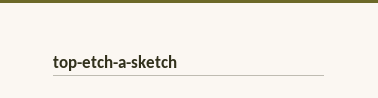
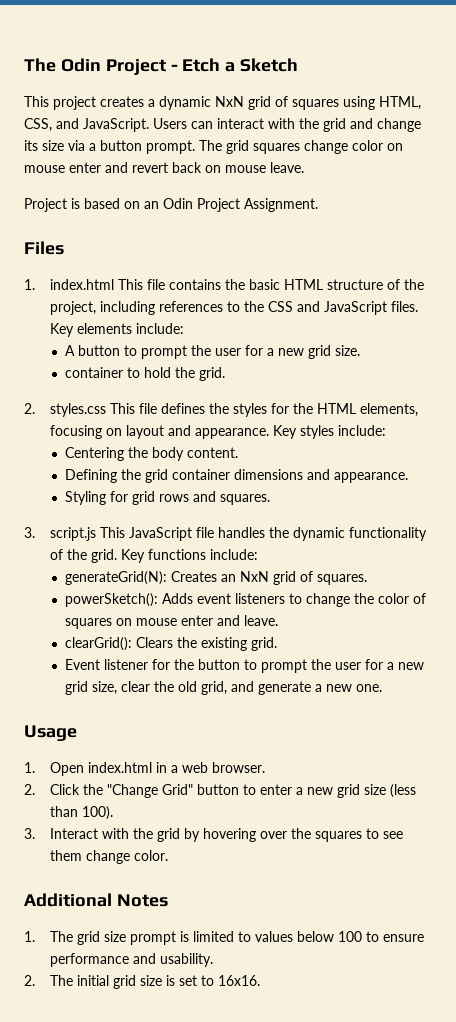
- top-etch-a-sketch
+ The Odin Project - Etch a Sketch
+ This project creates a dynamic NxN grid of squares using HTML, CSS, and JavaScript. Users can interact with the grid and change its size via a button prompt. The grid squares change color on mouse enter and revert back on mouse leave.
+ Project is based on an Odin Project Assignment.
+ Files
+ 1. index.html This file contains the basic HTML structure of the project, including references to the CSS and JavaScript files. Key elements include:
+ A button to prompt the user for a new grid size.
+ container to hold the grid.
+ 2. styles.css This file defines the styles for the HTML elements, focusing on layout and appearance. Key styles include:
+ Centering the body content.
+ Defining the grid container dimensions and appearance.
+ Styling for grid rows and squares.
+ 3. script.js This JavaScript file handles the dynamic functionality of the grid. Key functions include:
+ generateGrid(N): Creates an NxN grid of squares.
+ powerSketch(): Adds event listeners to change the color of squares on mouse enter and leave.
+ clearGrid(): Clears the existing grid.
+ Event listener for the button to prompt the user for a new grid size, clear the old grid, and generate a new one.
+ Usage
+ 1. Open index.html in a web browser.
+ 2. Click the "Change Grid" button to enter a new grid size (less than 100).
+ 3. Interact with the grid by hovering over the squares to see them change color.
+ Additional Notes
+ 1. The grid size prompt is limited to values below 100 to ensure performance and usability.
+ 2. The initial grid size is set to 16x16.

